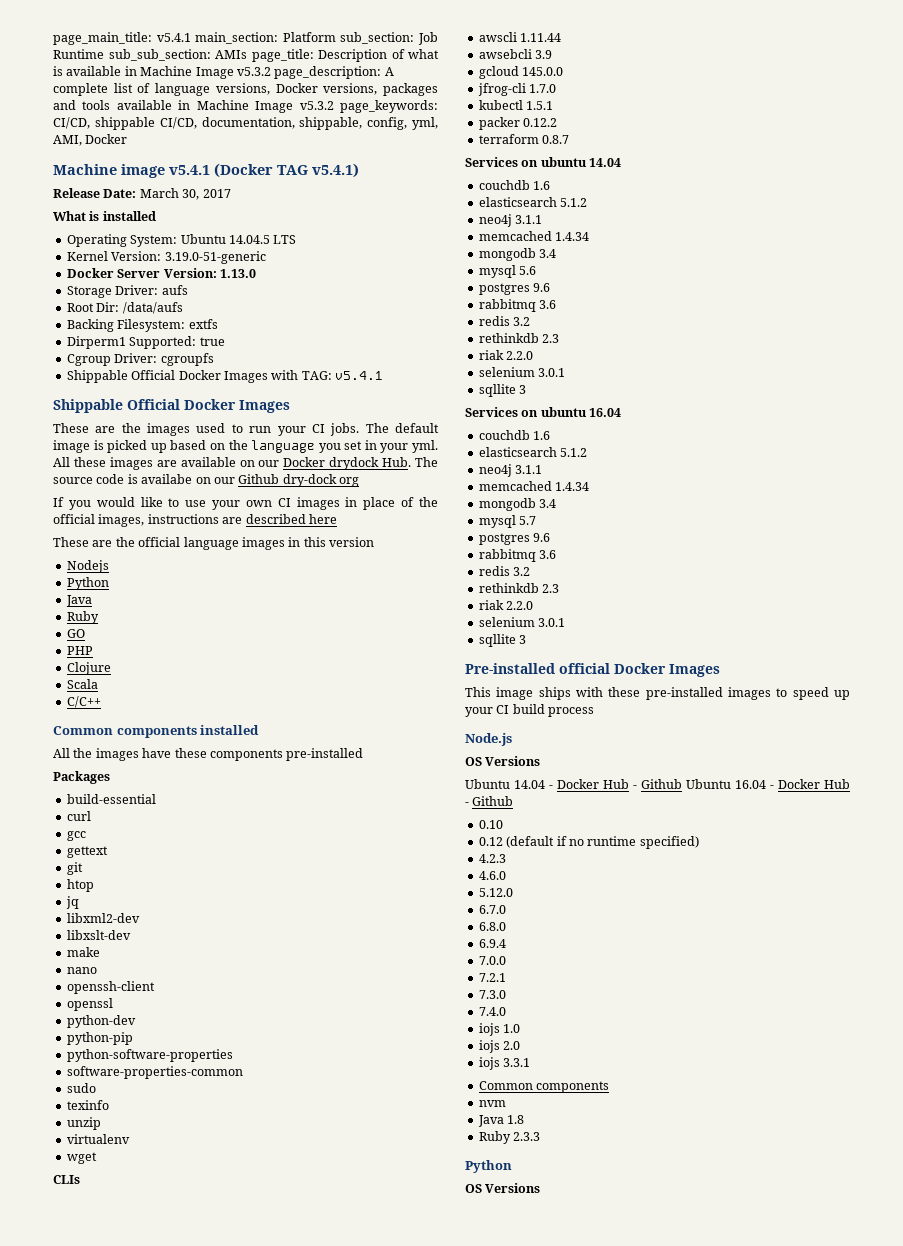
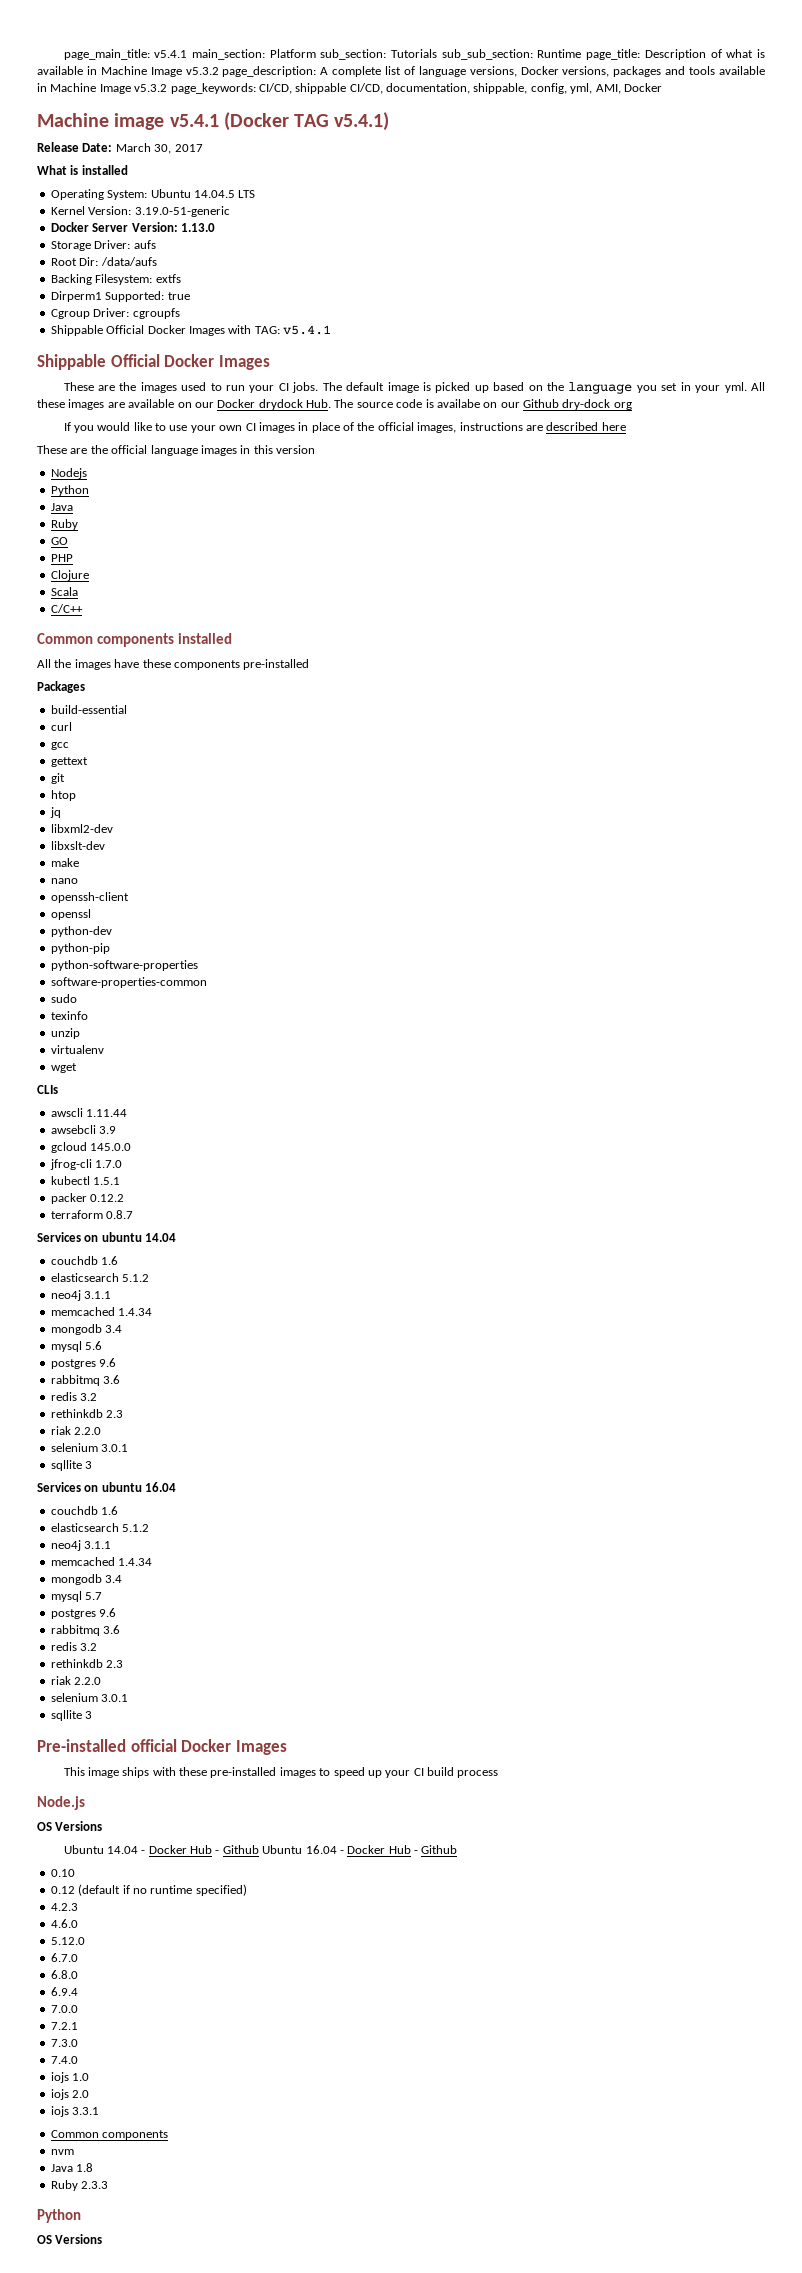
- page_main_title: v5.4.1 main_section: Platform sub_section: Job Runtime sub_sub_section: AMIs page_title: Description of what is available in Machine Image v5.3.2 page_description: A complete list of language versions, Docker versions, packages and tools available in Machine Image v5.3.2 page_keywords: CI/CD, shippable CI/CD, documentation, shippable, config, yml, AMI, Docker
+ page_main_title: v5.4.1 main_section: Platform sub_section: Tutorials sub_sub_section: Runtime page_title: Description of what is available in Machine Image v5.3.2 page_description: A complete list of language versions, Docker versions, packages and tools available in Machine Image v5.3.2 page_keywords: CI/CD, shippable CI/CD, documentation, shippable, config, yml, AMI, Docker

